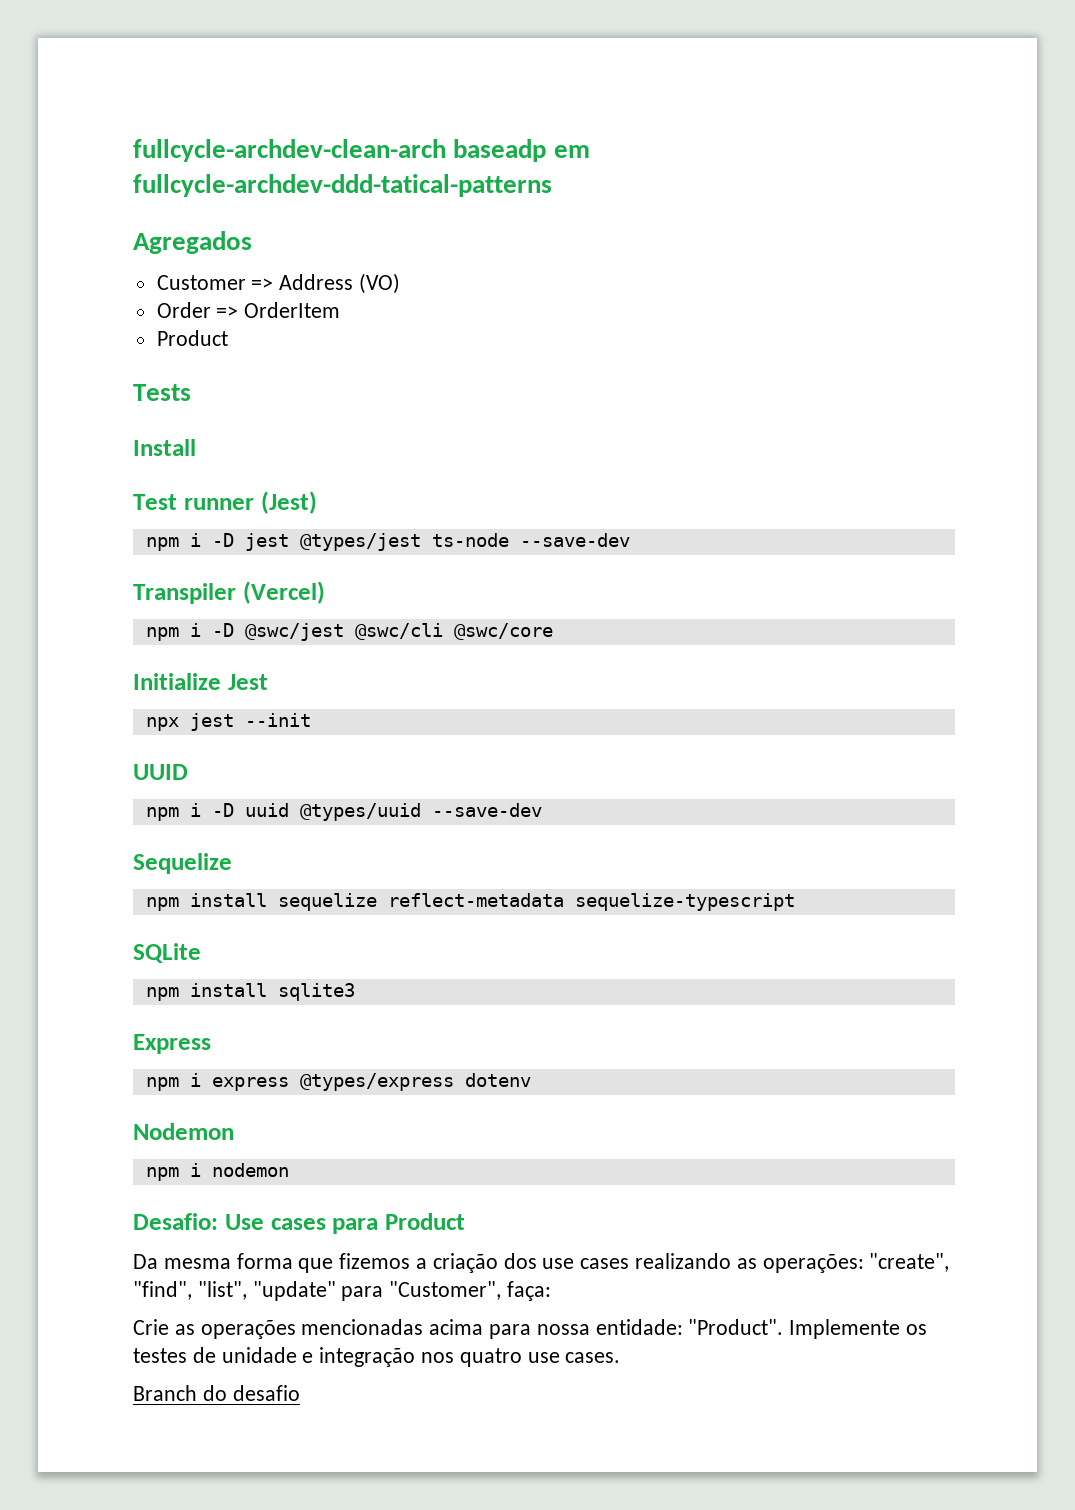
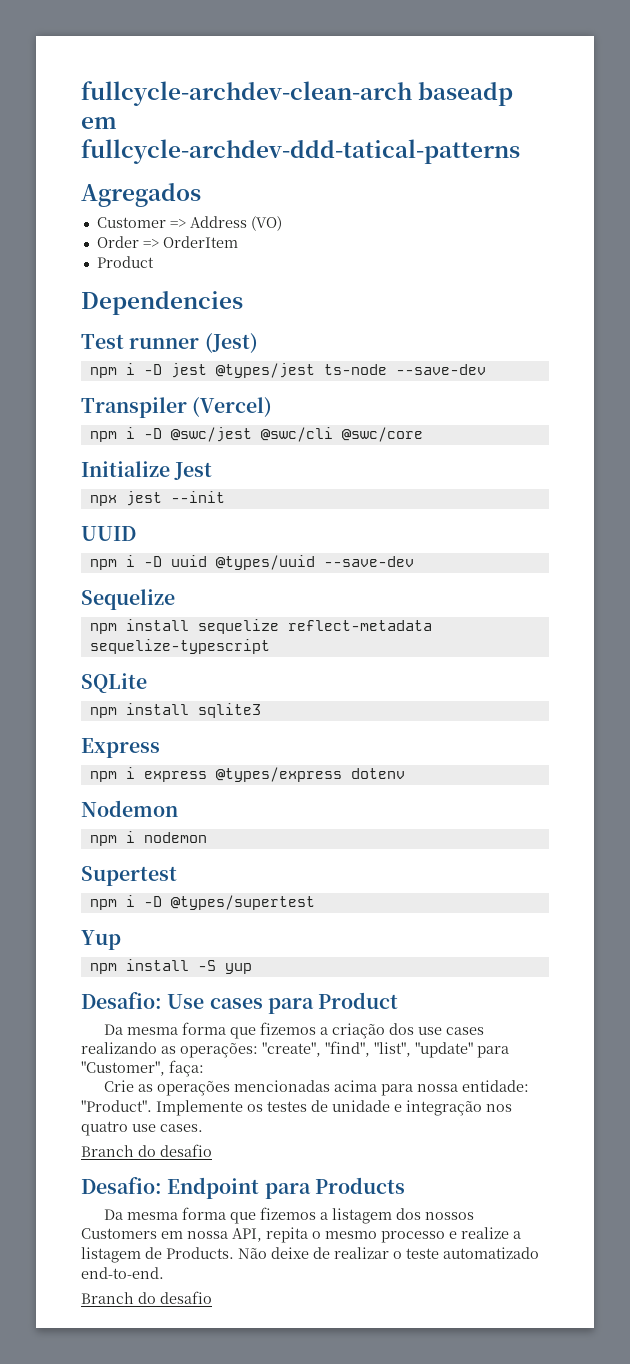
- Tests
- Install
+ Dependencies
+ Supertest
+ npm i -D @types/supertest
+ Yup
+ npm install -S yup
+ Desafio: Endpoint para Products
+ Da mesma forma que fizemos a listagem dos nossos Customers em nossa API, repita o mesmo processo e realize a listagem de Products. Não deixe de realizar o teste automatizado end-to-end.
+ Branch do desafio

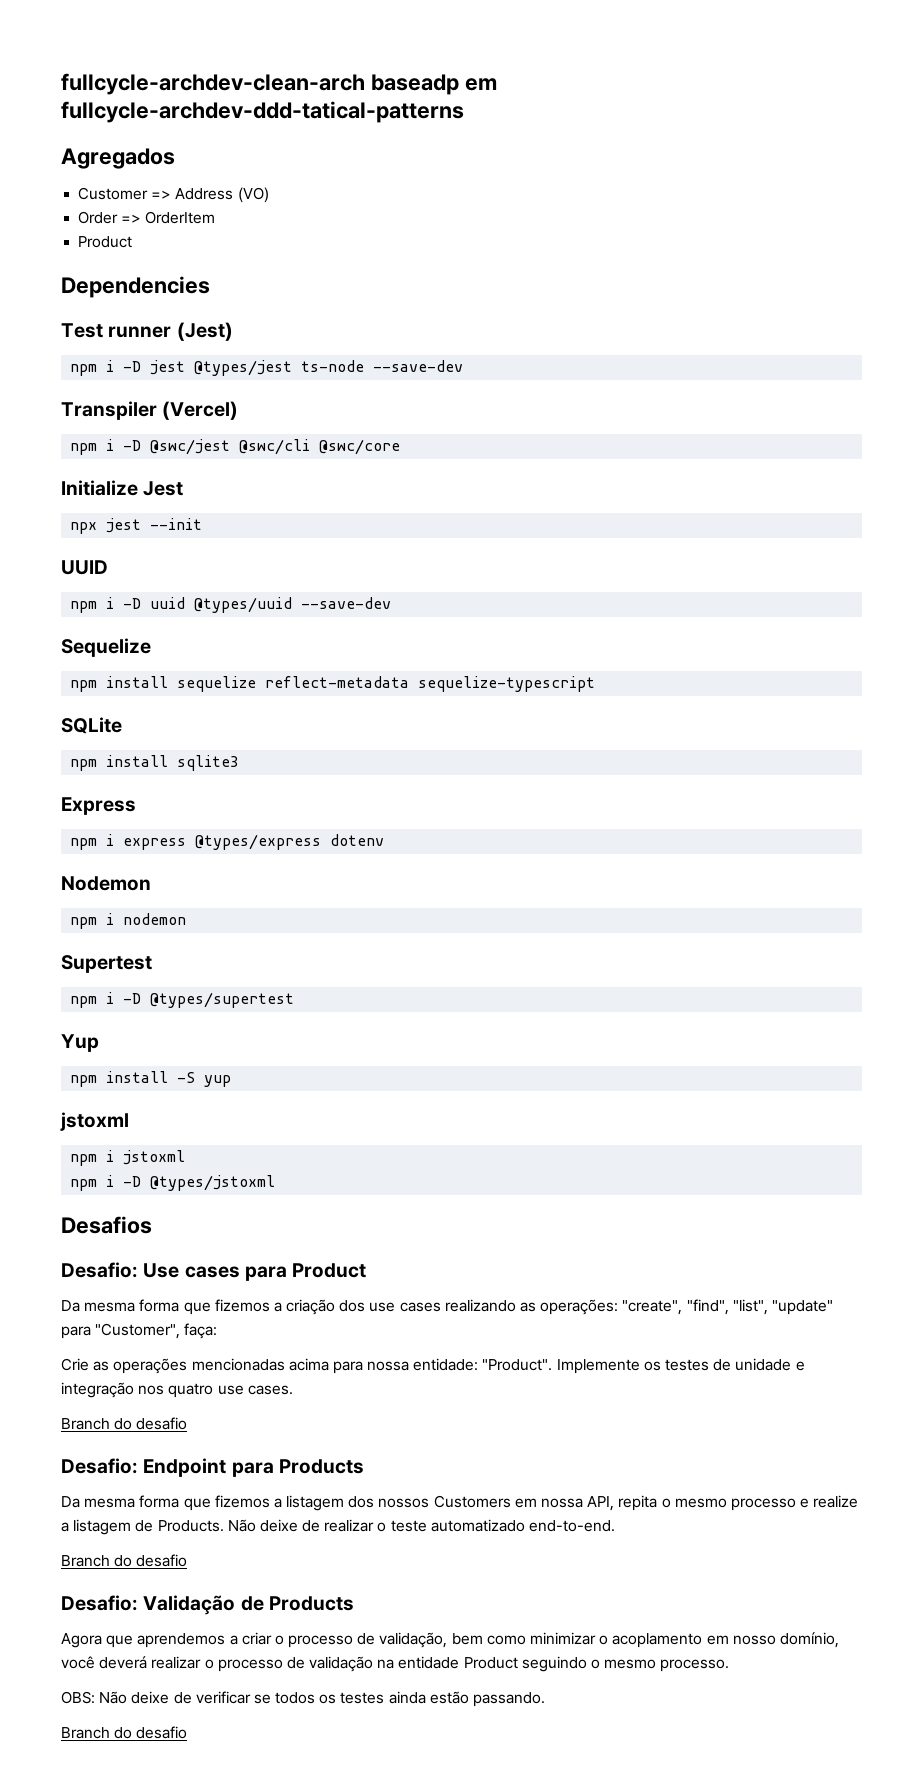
  npm install -S yup
+ jstoxml
+ npm i jstoxml
+ npm i -D @types/jstoxml
+ Desafios
+ Desafio: Validação de Products
+ Agora que aprendemos a criar o processo de validação, bem como minimizar o acoplamento em nosso domínio, você deverá realizar o processo de validação na entidade Product seguindo o mesmo processo.
+ OBS: Não deixe de verificar se todos os testes ainda estão passando.
+ Branch do desafio

